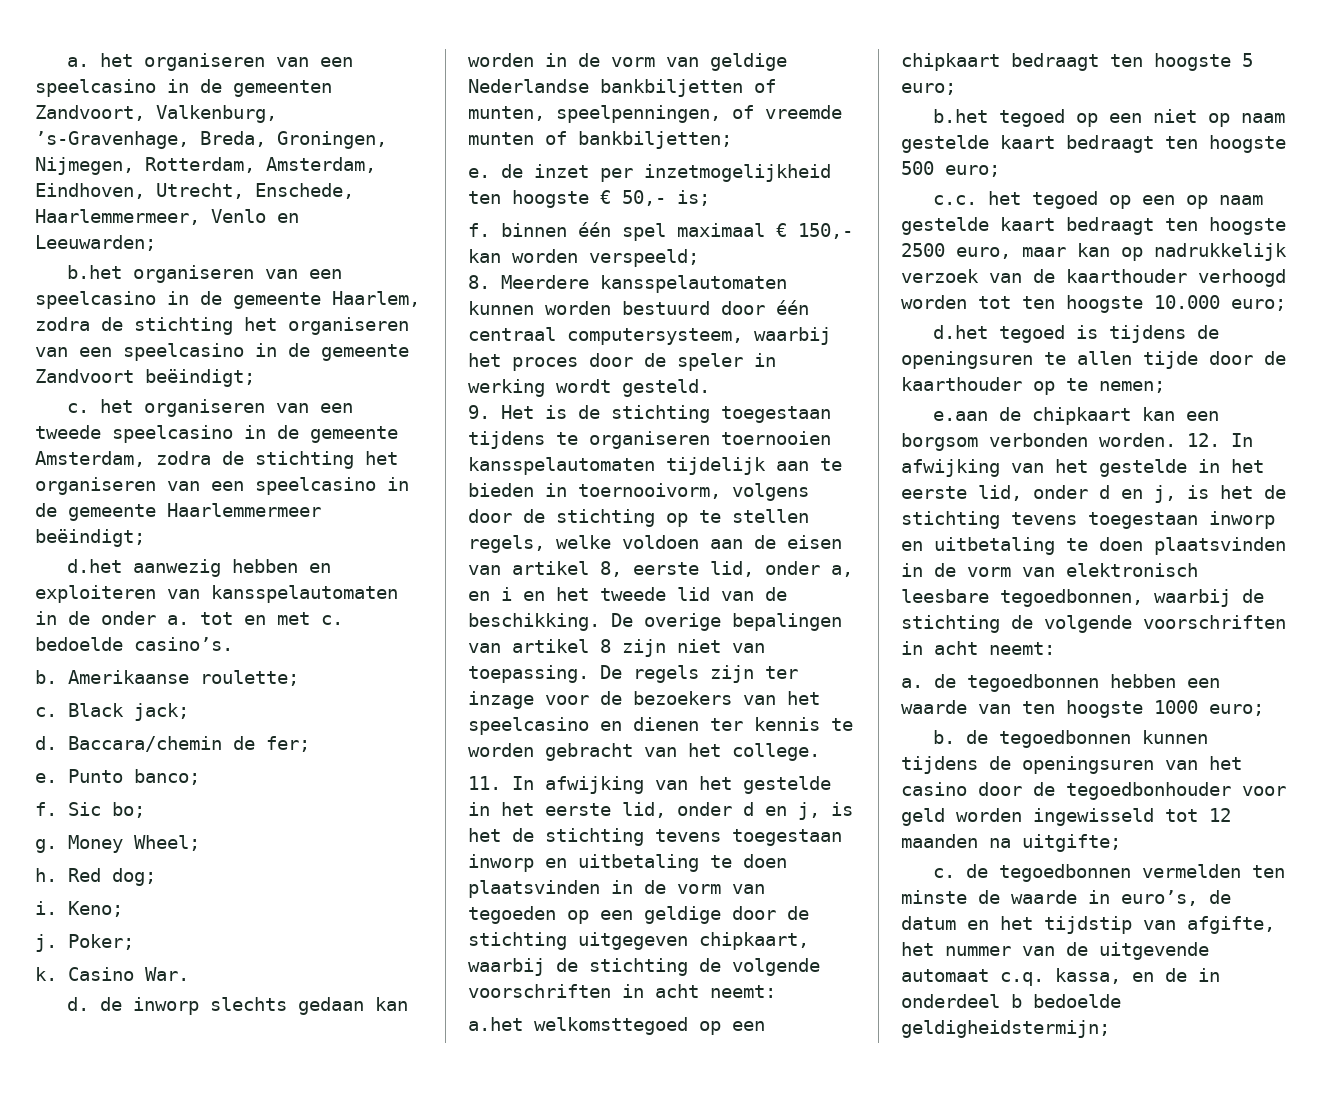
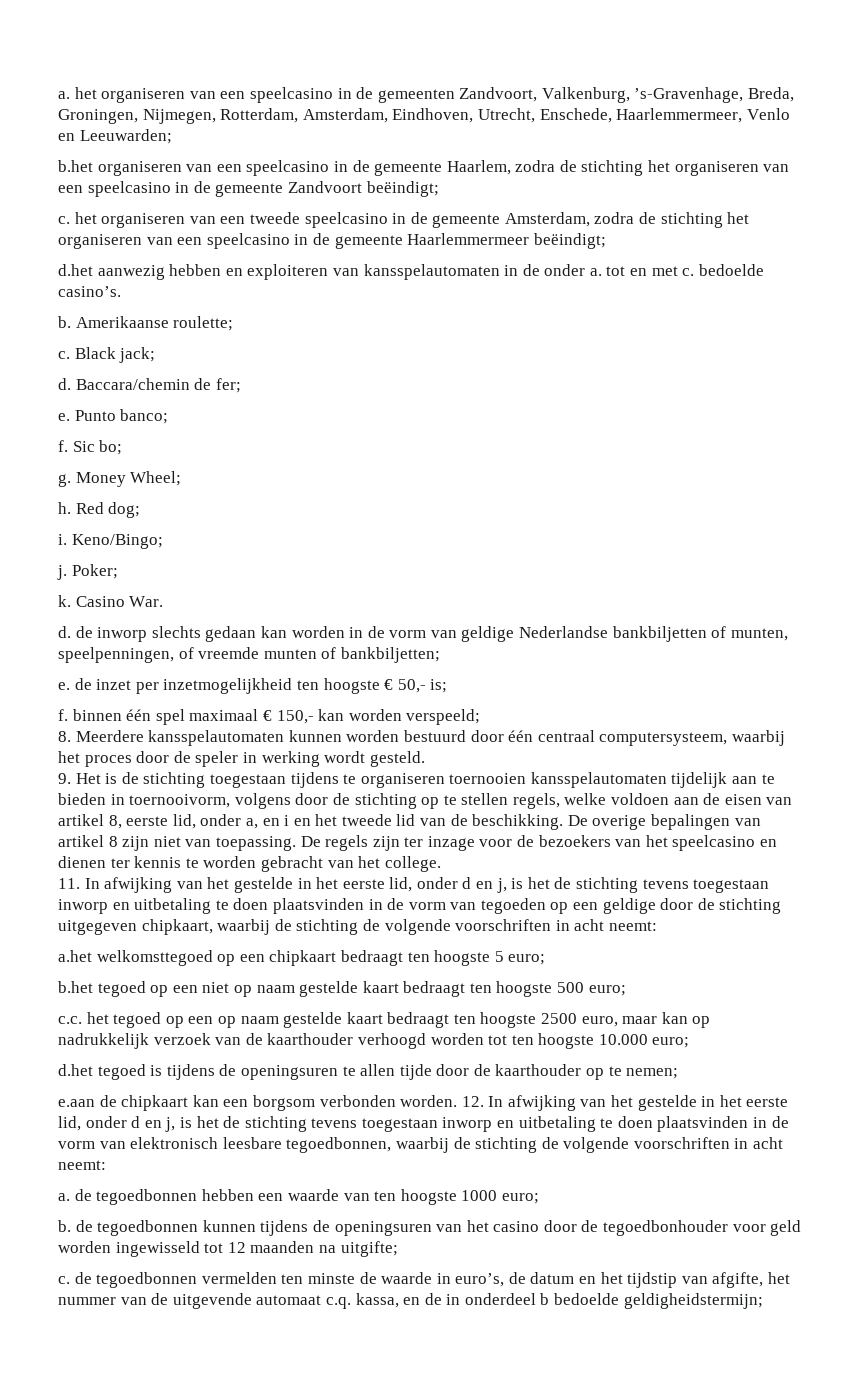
- Keno;
+ Keno/Bingo;

